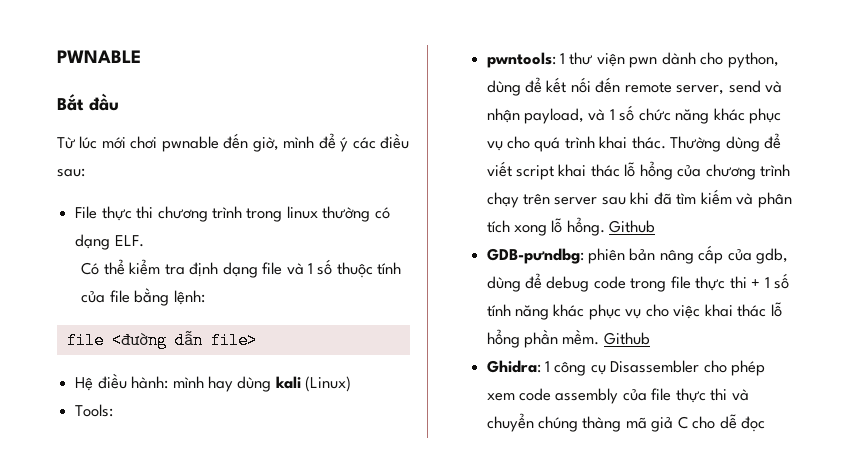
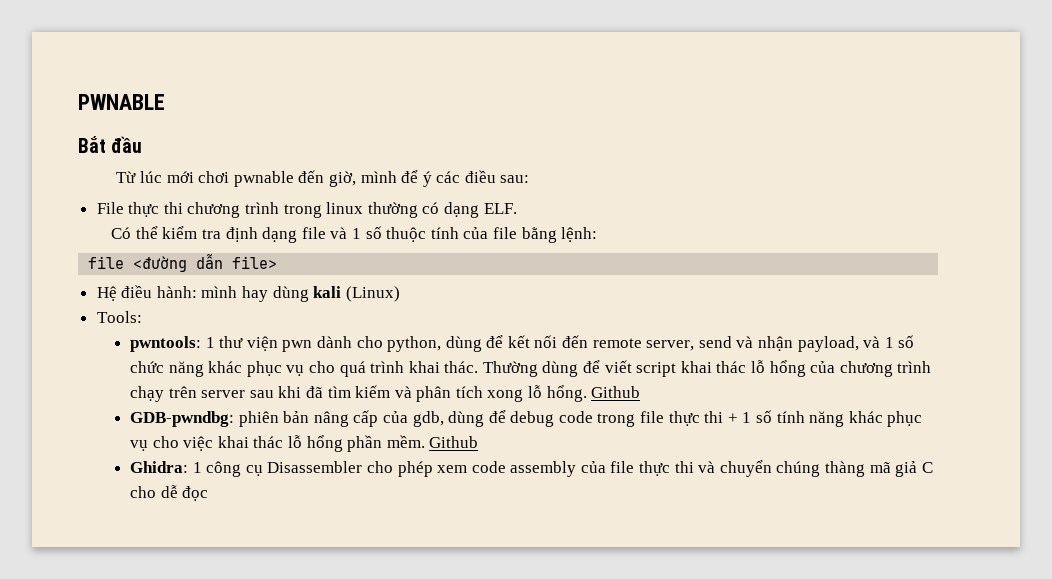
- GDB-pưndbg: phiên bản nâng cấp của gdb, dùng để debug code trong file thực thi + 1 số tính năng khác phục vụ cho việc khai thác lỗ hổng phần mềm.
+ GDB-pwndbg: phiên bản nâng cấp của gdb, dùng để debug code trong file thực thi + 1 số tính năng khác phục vụ cho việc khai thác lỗ hổng phần mềm.

